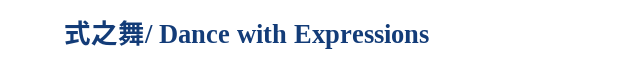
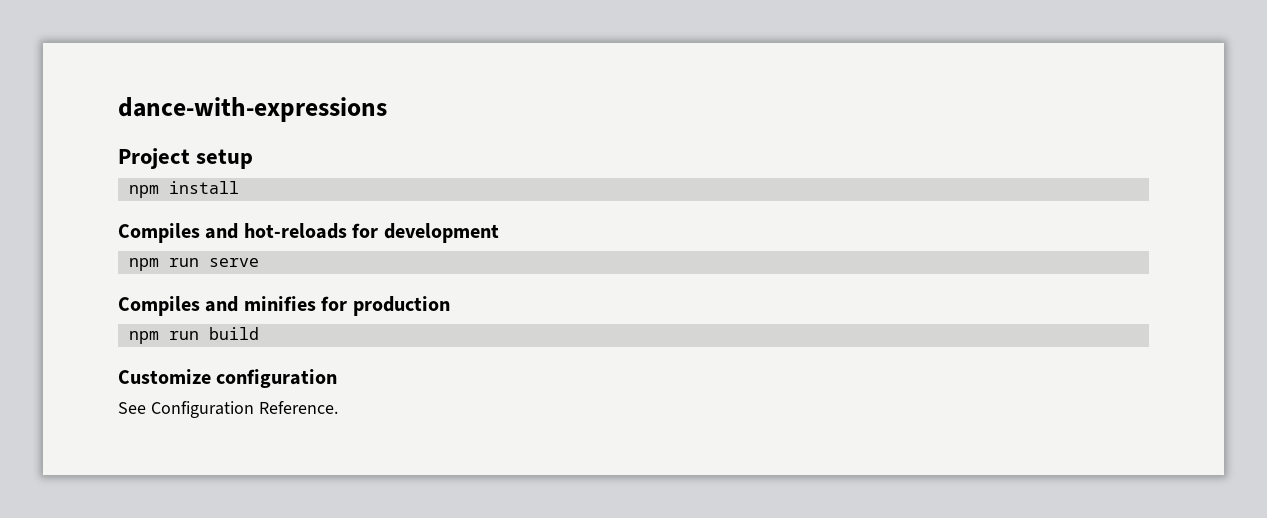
- 式之舞/ Dance with Expressions
+ dance-with-expressions
+ Project setup
+ npm install
+ Compiles and hot-reloads for development
+ npm run serve
+ Compiles and minifies for production
+ npm run build
+ Customize configuration
+ See Configuration Reference.

